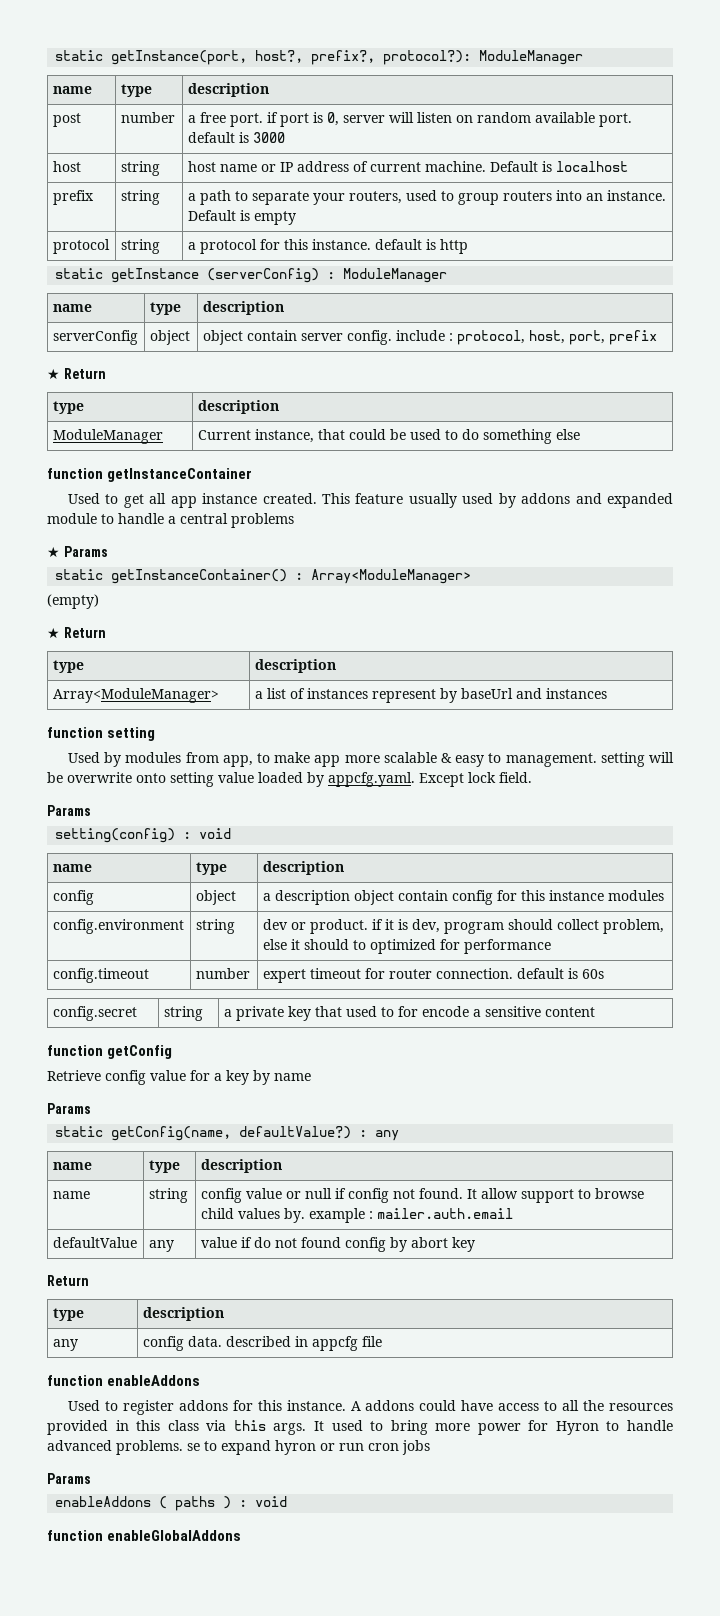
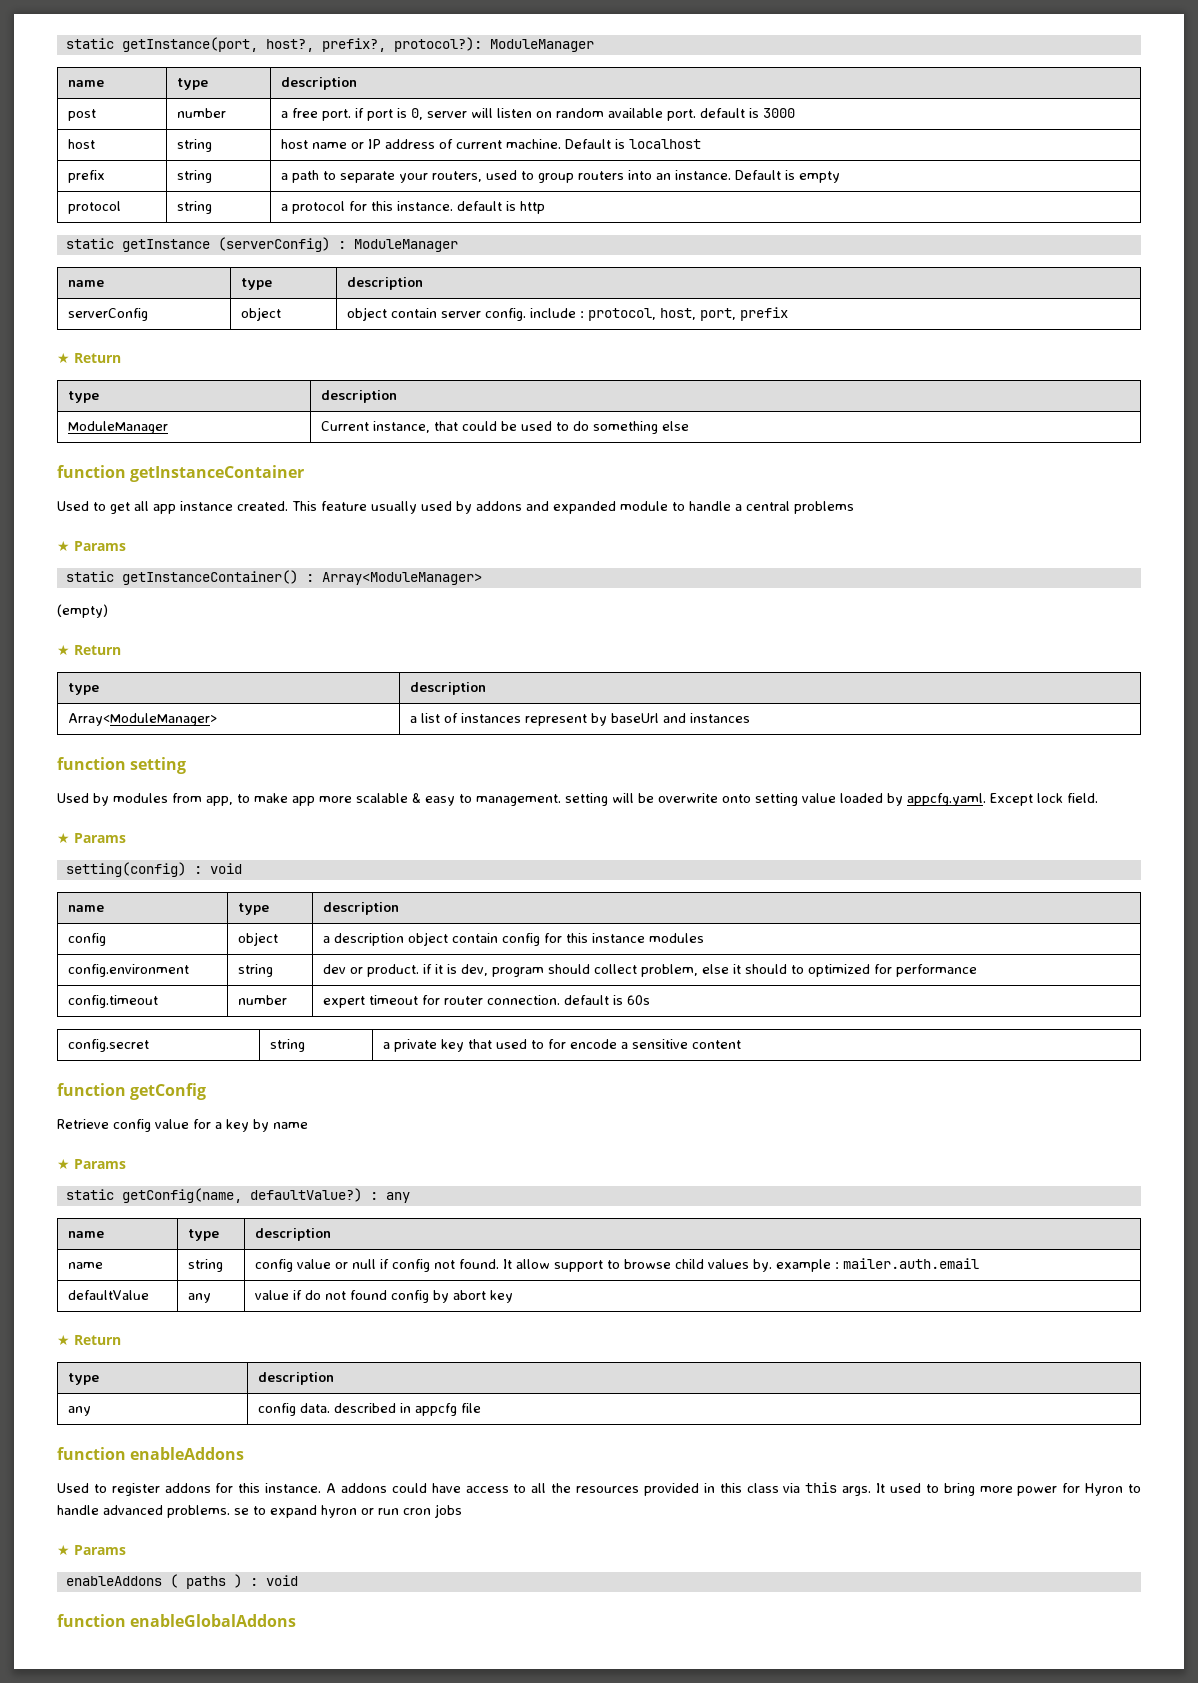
  Used by modules from app, to make app more scalable & easy to management. setting will be overwrite onto setting value loaded by appcfg.yaml. Except lock field.
- Params
+ ★ Params
  Retrieve config value for a key by name
- Params
+ ★ Params
  defaultValue | any | value if do not found config by abort key
- Return
+ ★ Return
  It used to bring more power for Hyron to handle advanced problems. se to expand hyron or run cron jobs
- Params
+ ★ Params

